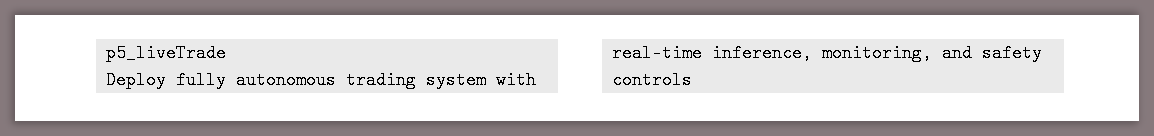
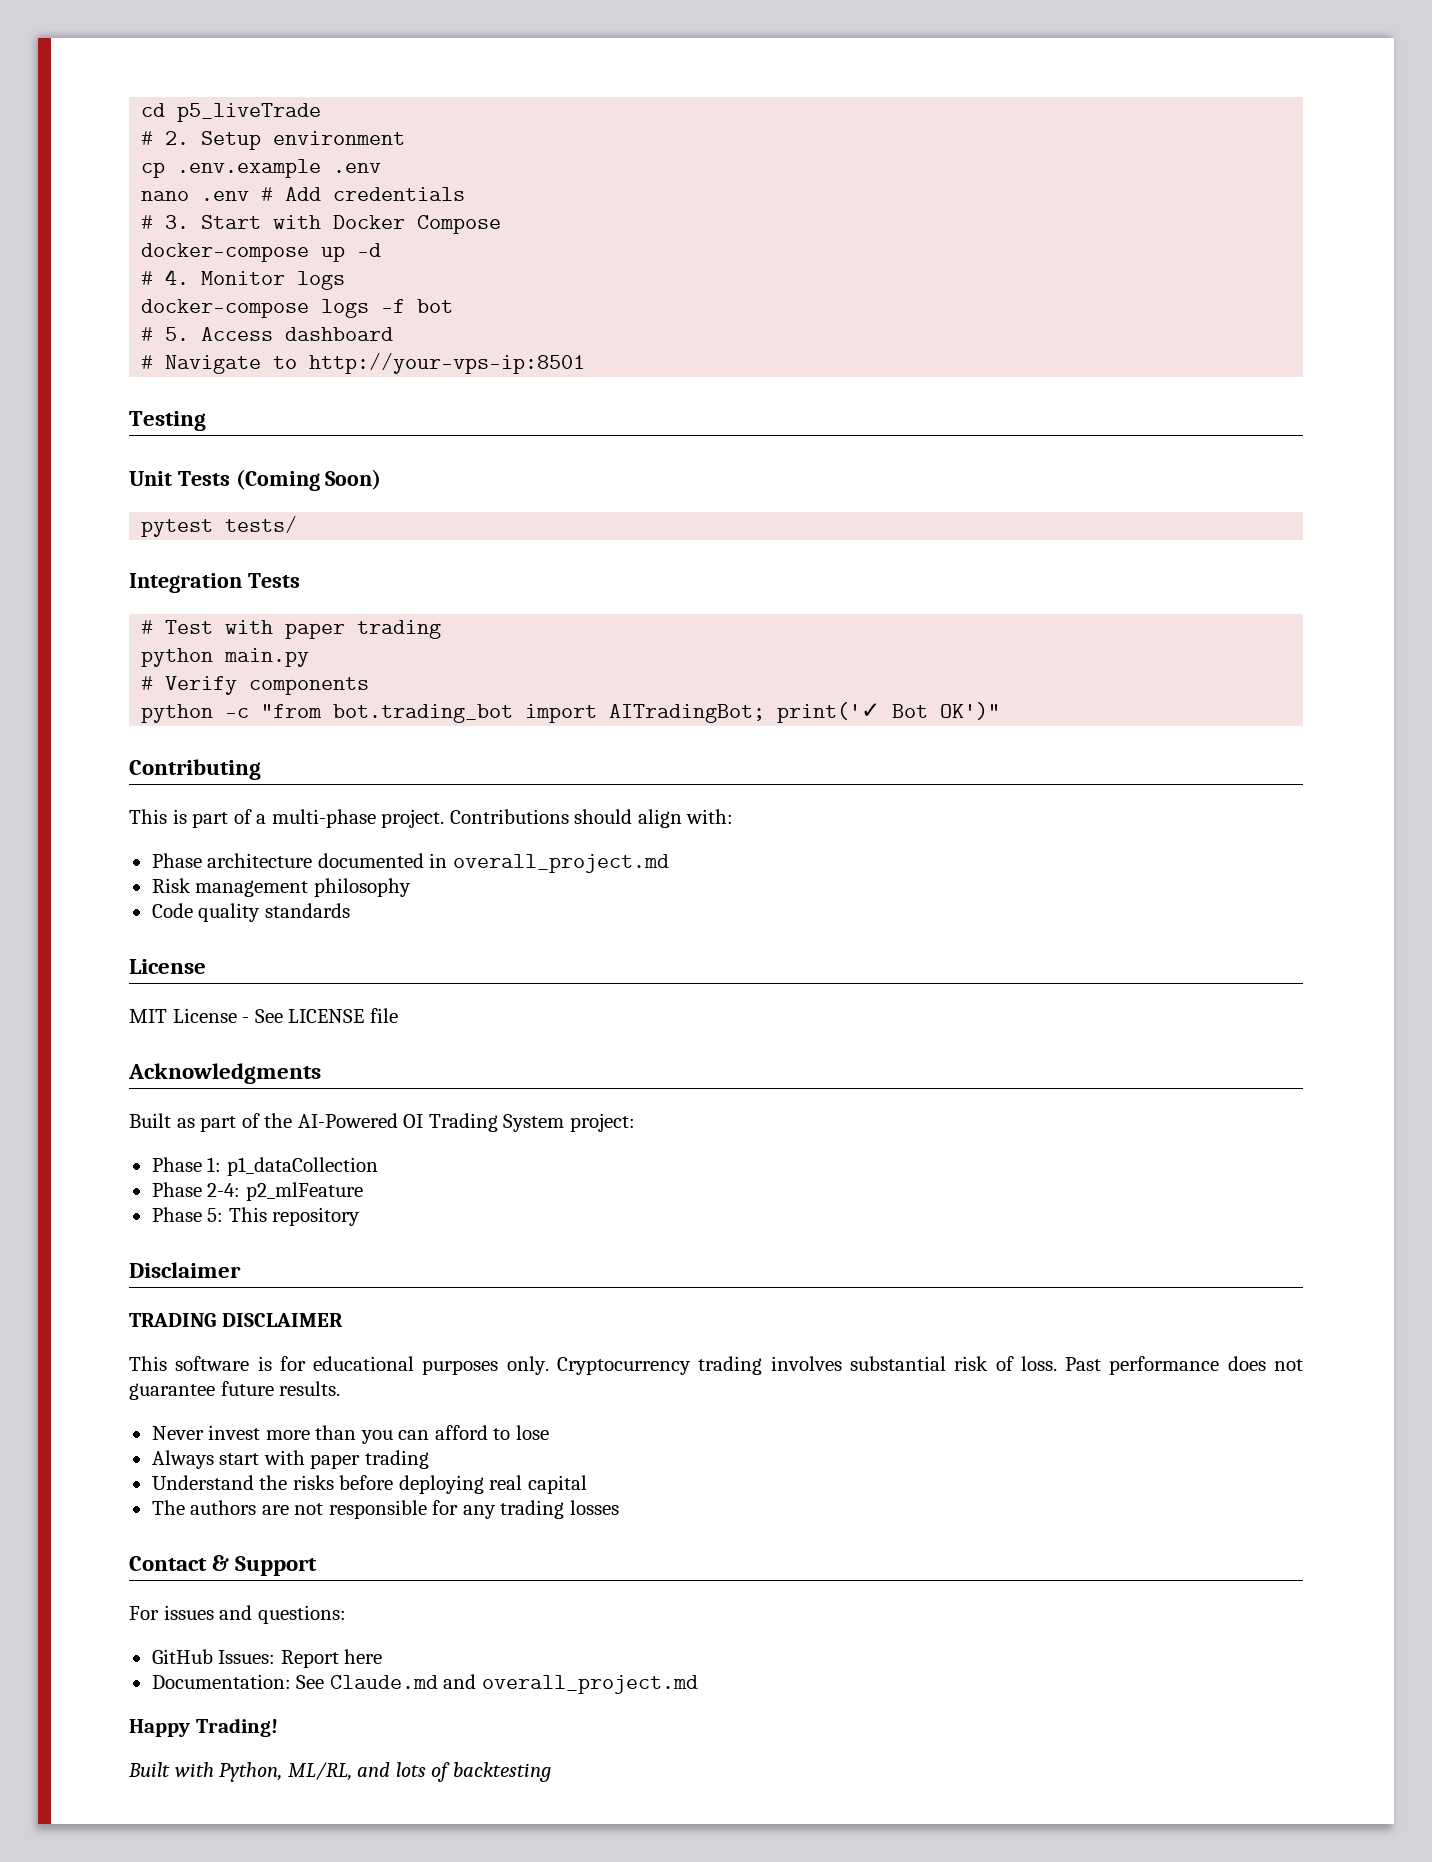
- p5_liveTrade
+ cd p5_liveTrade
- Deploy fully autonomous trading system with real-time inference, monitoring, and safety controls
+ # 2. Setup environment
+ cp .env.example .env
+ nano .env # Add credentials
+ # 3. Start with Docker Compose
+ docker-compose up -d
+ # 4. Monitor logs
+ docker-compose logs -f bot
+ # 5. Access dashboard
+ # Navigate to http://your-vps-ip:8501
+ Testing
+ Unit Tests (Coming Soon)
+ pytest tests/
+ Integration Tests
+ # Test with paper trading
+ python main.py
+ # Verify components
+ python -c "from bot.trading_bot import AITradingBot; print('✓ Bot OK')"
+ Contributing
+ This is part of a multi-phase project. Contributions should align with:
+ Phase architecture documented in overall_project.md
+ Risk management philosophy
+ Code quality standards
+ License
+ MIT License - See LICENSE file
+ Acknowledgments
+ Built as part of the AI-Powered OI Trading System project:
+ Phase 1: p1_dataCollection
+ Phase 2-4: p2_mlFeature
+ Phase 5: This repository
+ Disclaimer
+ TRADING DISCLAIMER
+ This software is for educational purposes only. Cryptocurrency trading involves substantial risk of loss. Past performance does not guarantee future results.
+ Never invest more than you can afford to lose
+ Always start with paper trading
+ Understand the risks before deploying real capital
+ The authors are not responsible for any trading losses
+ Contact & Support
+ For issues and questions:
+ GitHub Issues: Report here
+ Documentation: See Claude.md and overall_project.md
+ Happy Trading!
+ Built with Python, ML/RL, and lots of backtesting

